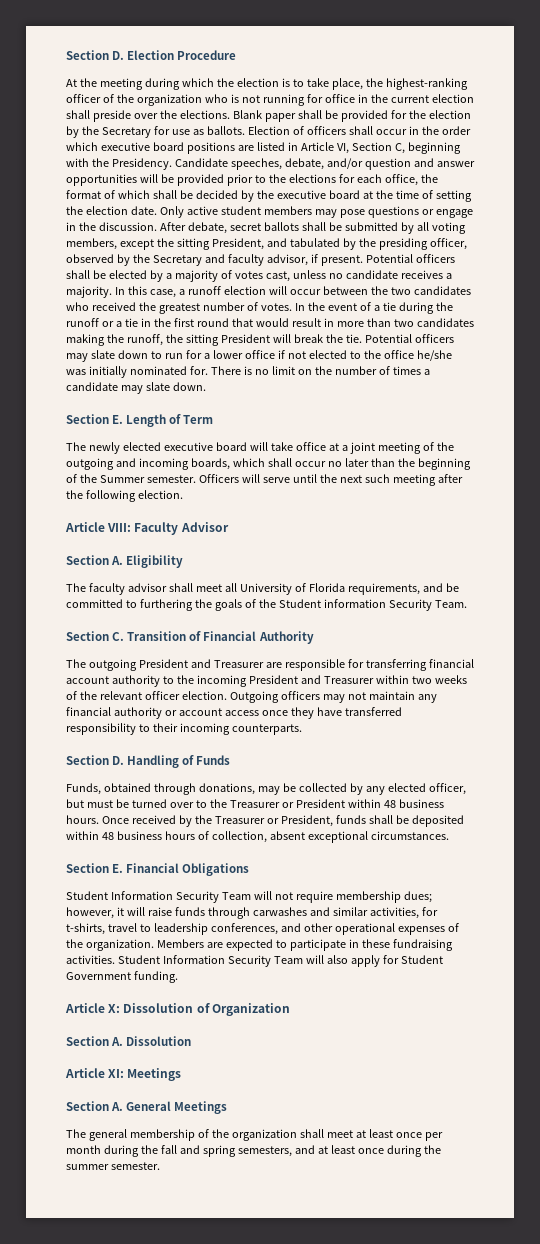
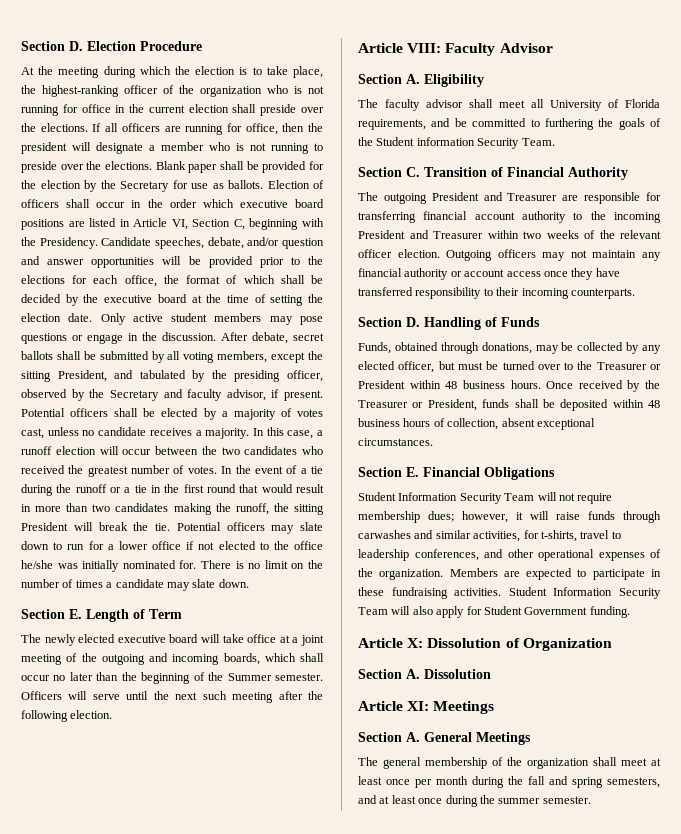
+ If all officers are running for office, then the president will designate a member who is not running to preside over the elections.

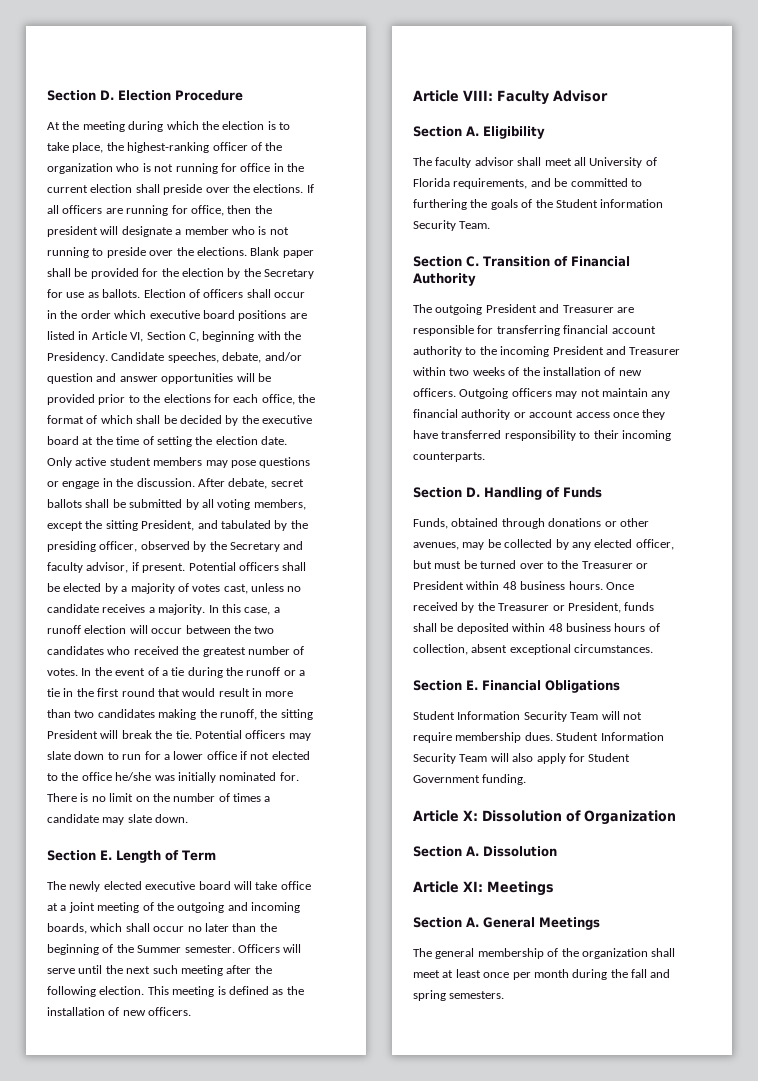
+ This meeting is defined as the installation of new officers.
- The outgoing President and Treasurer are responsible for transferring financial account authority to the incoming President and Treasurer within two weeks of the relevant officer election.
+ The outgoing President and Treasurer are responsible for transferring financial account authority to the incoming President and Treasurer within two weeks of the installation of new officers.
- Funds, obtained through donations, may be collected by any elected officer, but must be turned over to the Treasurer or President within 48 business hours.
+ Funds, obtained through donations or other avenues, may be collected by any elected officer, but must be turned over to the Treasurer or President within 48 business hours.
- Student Information Security Team will not require membership dues; however, it will raise funds through carwashes and similar activities, for t-shirts, travel to leadership conferences, and other operational expenses of the organization. Members are expected to participate in these fundraising activities.
+ Student Information Security Team will not require membership dues.
- The general membership of the organization shall meet at least once per month during the fall and spring semesters, and at least once during the summer semester.
+ The general membership of the organization shall meet at least once per month during the fall and spring semesters.

